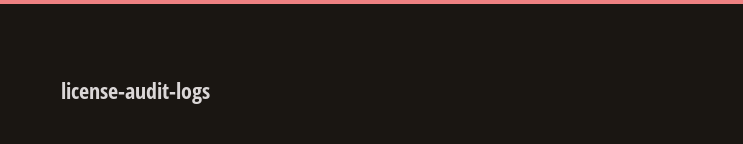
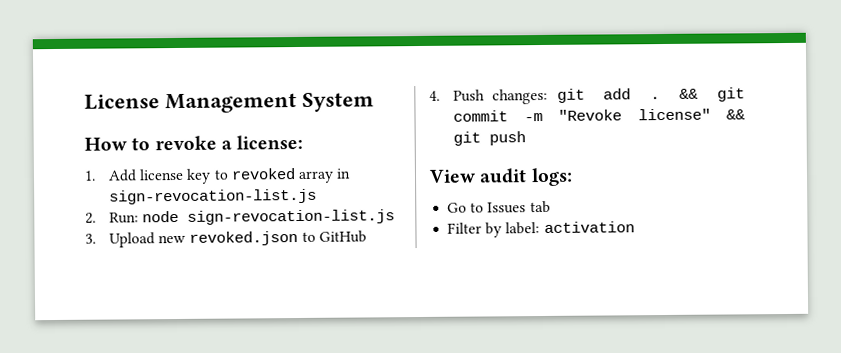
- license-audit-logs
+ License Management System
+ How to revoke a license:
+ 1. Add license key to revoked array in sign-revocation-list.js
+ 2. Run: node sign-revocation-list.js
+ 3. Upload new revoked.json to GitHub
+ 4. Push changes: git add . && git commit -m "Revoke license" && git push
+ View audit logs:
+ Go to Issues tab
+ Filter by label: activation

